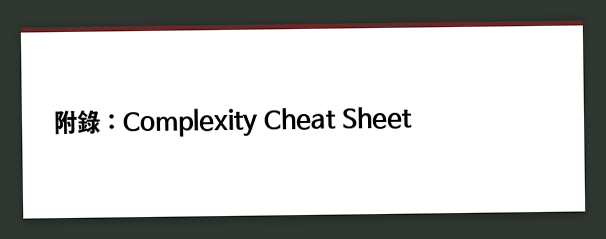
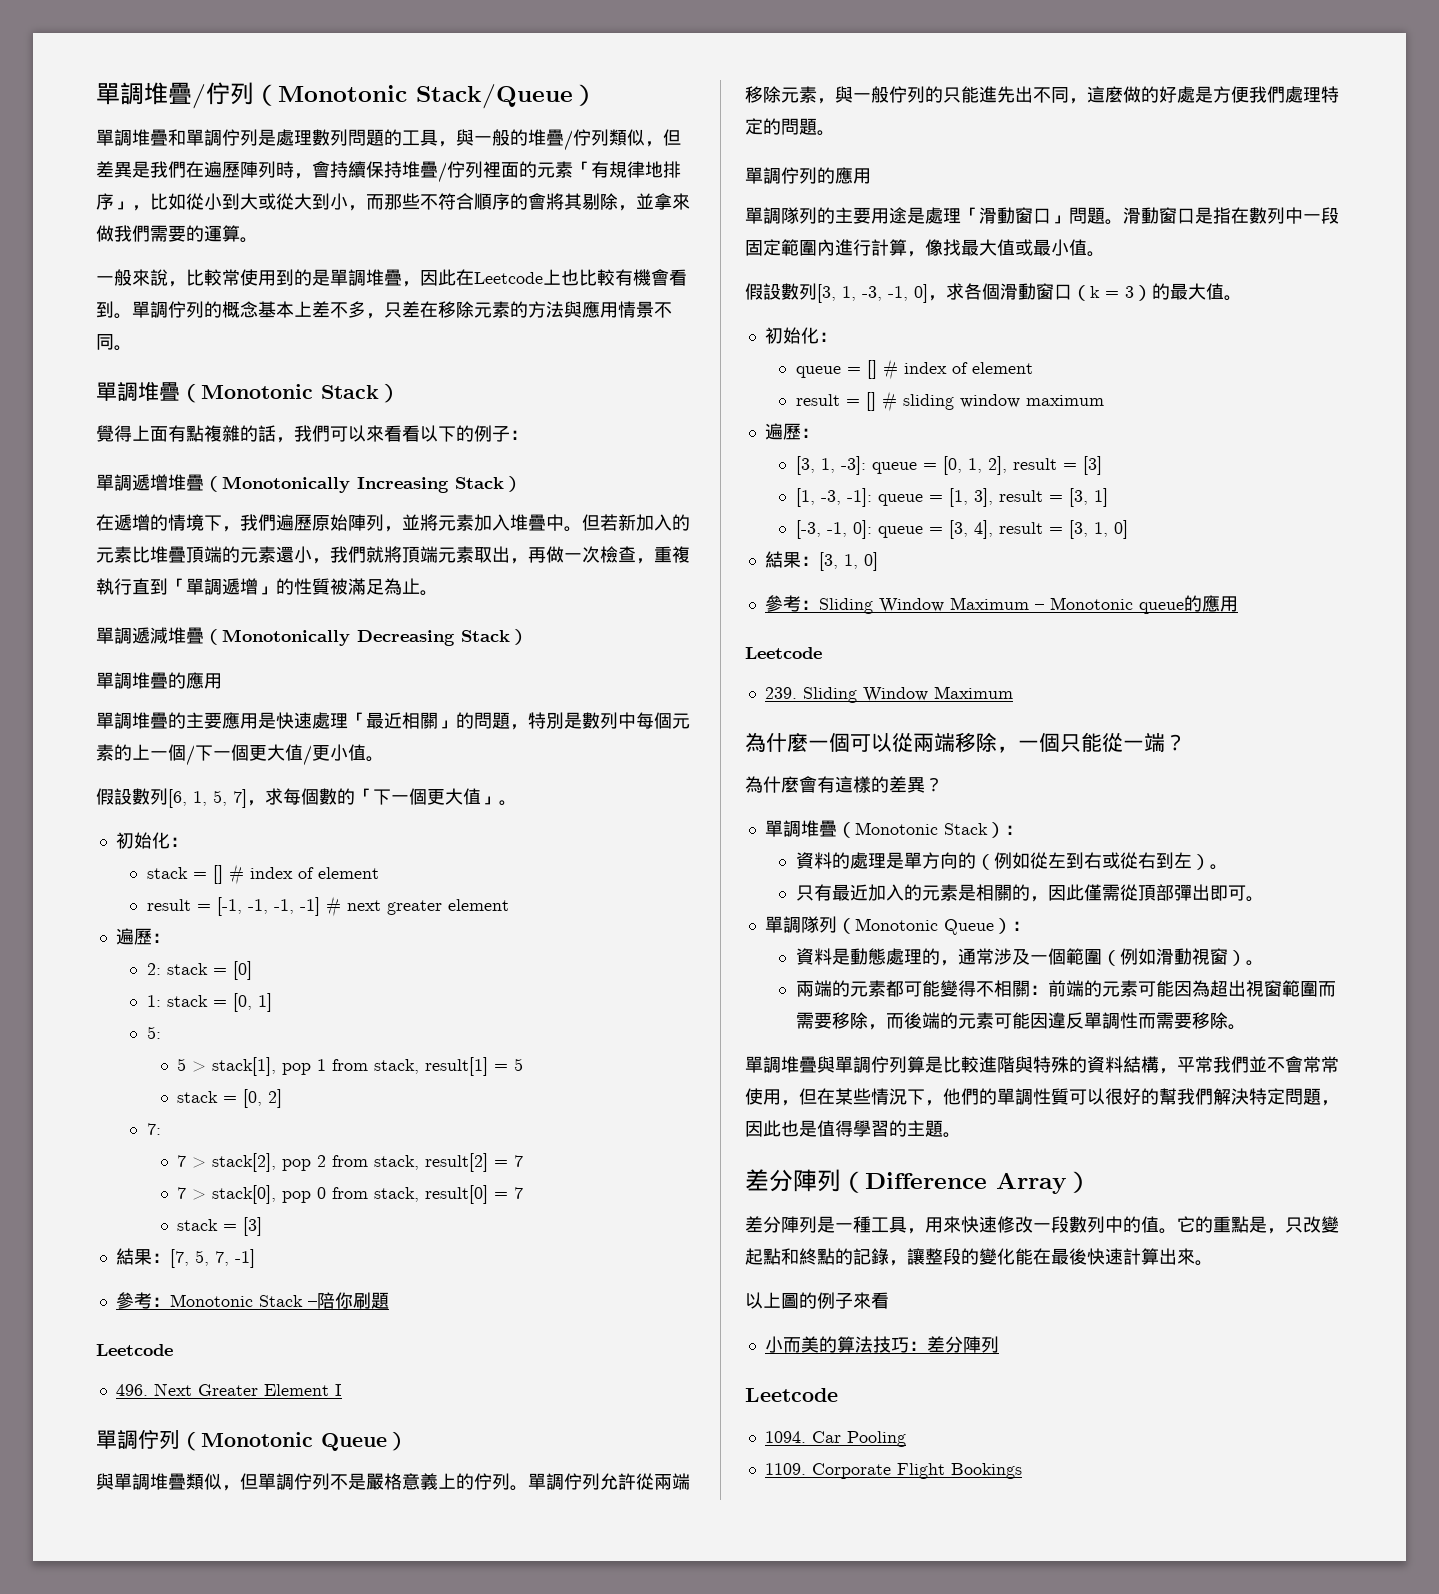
- 附錄：Complexity Cheat Sheet
+ 單調堆疊/佇列（Monotonic Stack/Queue）
+ 單調堆疊和單調佇列是處理數列問題的工具，與一般的堆疊/佇列類似，但差異是我們在遍歷陣列時，會持續保持堆疊/佇列裡面的元素「有規律地排序」，比如從小到大或從大到小，而那些不符合順序的會將其剔除，並拿來做我們需要的運算。
+ 一般來說，比較常使用到的是單調堆疊，因此在Leetcode上也比較有機會看到。單調佇列的概念基本上差不多，只差在移除元素的方法與應用情景不同。
+ 單調堆疊（Monotonic Stack）
+ 覺得上面有點複雜的話，我們可以來看看以下的例子：
+ 單調遞增堆疊（Monotonically Increasing Stack）
+ 在遞增的情境下，我們遍歷原始陣列，並將元素加入堆疊中。但若新加入的元素比堆疊頂端的元素還小，我們就將頂端元素取出，再做一次檢查，重複執行直到「單調遞增」的性質被滿足為止。
+ 單調遞減堆疊（Monotonically Decreasing Stack）
+ 單調堆疊的應用
+ 單調堆疊的主要應用是快速處理「最近相關」的問題，特別是數列中每個元素的上一個/下一個更大值/更小值。
+ 假設數列[6, 1, 5, 7]，求每個數的「下一個更大值」。
+ 初始化：
+ stack = [] # index of element
+ result = [-1, -1, -1, -1] # next greater element
+ 遍歷：
+ 2: stack = [0]
+ 1: stack = [0, 1]
+ 5:
+ 5 > stack[1], pop 1 from stack, result[1] = 5
+ stack = [0, 2]
+ 7:
+ 7 > stack[2], pop 2 from stack, result[2] = 7
+ 7 > stack[0], pop 0 from stack, result[0] = 7
+ stack = [3]
+ 結果：[7, 5, 7, -1]
+ 參考：Monotonic Stack –陪你刷題
+ Leetcode
+ 496. Next Greater Element I
+ 單調佇列（Monotonic Queue）
+ 與單調堆疊類似，但單調佇列不是嚴格意義上的佇列。單調佇列允許從兩端移除元素，與一般佇列的只能進先出不同，這麼做的好處是方便我們處理特定的問題。
+ 單調佇列的應用
+ 單調隊列的主要用途是處理「滑動窗口」問題。滑動窗口是指在數列中一段固定範圍內進行計算，像找最大值或最小值。
+ 假設數列[3, 1, -3, -1, 0]，求各個滑動窗口（k = 3）的最大值。
+ 初始化：
+ queue = [] # index of element
+ result = [] # sliding window maximum
+ 遍歷：
+ [3, 1, -3]: queue = [0, 1, 2], result = [3]
+ [1, -3, -1]: queue = [1, 3], result = [3, 1]
+ [-3, -1, 0]: queue = [3, 4], result = [3, 1, 0]
+ 結果：[3, 1, 0]
+ 參考：Sliding Window Maximum – Monotonic queue的應用
+ Leetcode
+ 239. Sliding Window Maximum
+ 為什麼一個可以從兩端移除，一個只能從一端？
+ 為什麼會有這樣的差異？
+ 單調堆疊（Monotonic Stack）：
+ 資料的處理是單方向的（例如從左到右或從右到左）。
+ 只有最近加入的元素是相關的，因此僅需從頂部彈出即可。
+ 單調隊列（Monotonic Queue）：
+ 資料是動態處理的，通常涉及一個範圍（例如滑動視窗）。
+ 兩端的元素都可能變得不相關：前端的元素可能因為超出視窗範圍而需要移除，而後端的元素可能因違反單調性而需要移除。
+ 單調堆疊與單調佇列算是比較進階與特殊的資料結構，平常我們並不會常常使用，但在某些情況下，他們的單調性質可以很好的幫我們解決特定問題，因此也是值得學習的主題。
+ 差分陣列（Difference Array）
+ 差分陣列是一種工具，用來快速修改一段數列中的值。它的重點是，只改變起點和終點的記錄，讓整段的變化能在最後快速計算出來。
+ 以上圖的例子來看
+ 小而美的算法技巧：差分陣列
+ Leetcode
+ 1094. Car Pooling
+ 1109. Corporate Flight Bookings

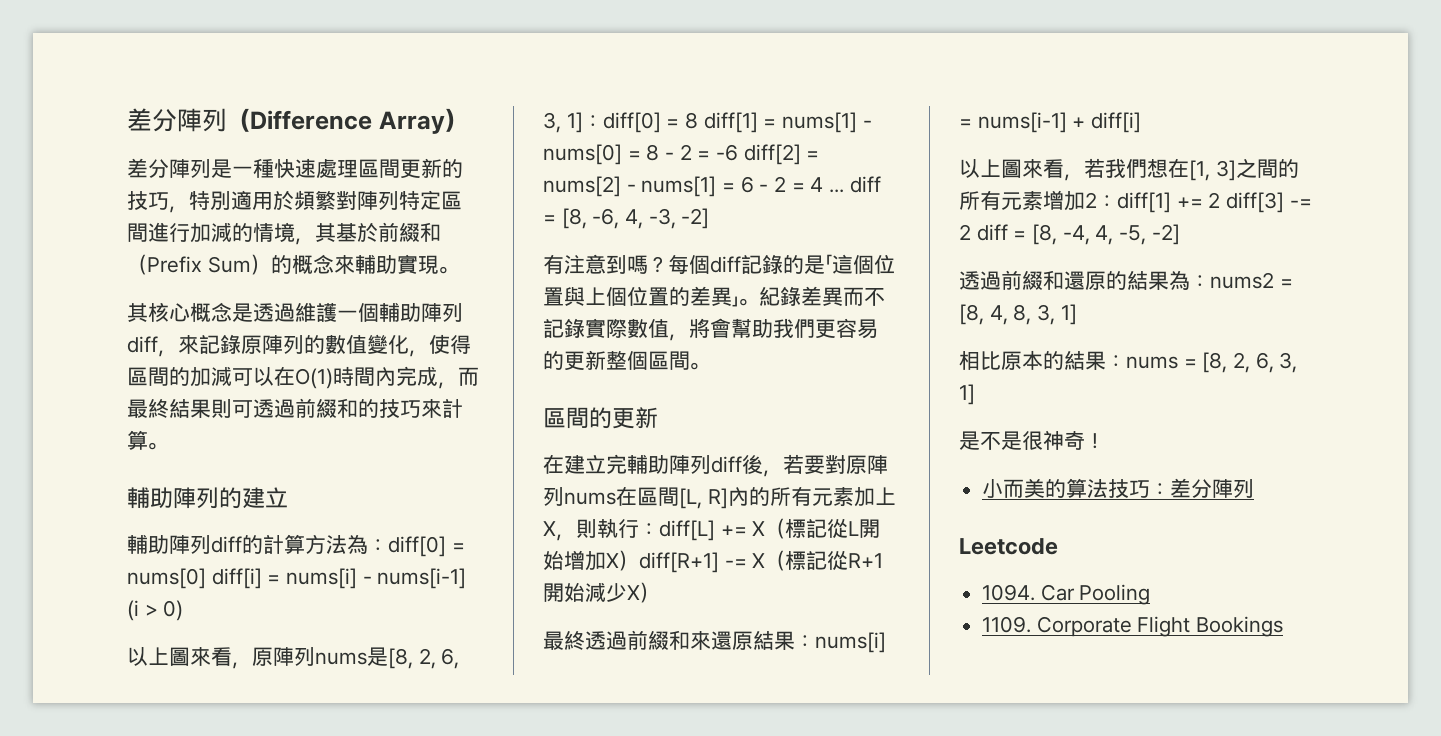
- 單調堆疊/佇列（Monotonic Stack/Queue）
- 單調堆疊和單調佇列是處理數列問題的工具，與一般的堆疊/佇列類似，但差異是我們在遍歷陣列時，會持續保持堆疊/佇列裡面的元素「有規律地排序」，比如從小到大或從大到小，而那些不符合順序的會將其剔除，並拿來做我們需要的運算。
- 一般來說，比較常使用到的是單調堆疊，因此在Leetcode上也比較有機會看到。單調佇列的概念基本上差不多，只差在移除元素的方法與應用情景不同。
- 單調堆疊（Monotonic Stack）
- 覺得上面有點複雜的話，我們可以來看看以下的例子：
- 單調遞增堆疊（Monotonically Increasing Stack）
- 在遞增的情境下，我們遍歷原始陣列，並將元素加入堆疊中。但若新加入的元素比堆疊頂端的元素還小，我們就將頂端元素取出，再做一次檢查，重複執行直到「單調遞增」的性質被滿足為止。
- 單調遞減堆疊（Monotonically Decreasing Stack）
- 單調堆疊的應用
- 單調堆疊的主要應用是快速處理「最近相關」的問題，特別是數列中每個元素的上一個/下一個更大值/更小值。
- 假設數列[6, 1, 5, 7]，求每個數的「下一個更大值」。
- 初始化：
- stack = [] # index of element
- result = [-1, -1, -1, -1] # next greater element
- 遍歷：
- 2: stack = [0]
- 1: stack = [0, 1]
- 5:
- 5 > stack[1], pop 1 from stack, result[1] = 5
- stack = [0, 2]
- 7:
- 7 > stack[2], pop 2 from stack, result[2] = 7
- 7 > stack[0], pop 0 from stack, result[0] = 7
- stack = [3]
- 結果：[7, 5, 7, -1]
- 參考：Monotonic Stack –陪你刷題
- Leetcode
- 496. Next Greater Element I
- 單調佇列（Monotonic Queue）
- 與單調堆疊類似，但單調佇列不是嚴格意義上的佇列。單調佇列允許從兩端移除元素，與一般佇列的只能進先出不同，這麼做的好處是方便我們處理特定的問題。
- 單調佇列的應用
- 單調隊列的主要用途是處理「滑動窗口」問題。滑動窗口是指在數列中一段固定範圍內進行計算，像找最大值或最小值。
- 假設數列[3, 1, -3, -1, 0]，求各個滑動窗口（k = 3）的最大值。
- 初始化：
- queue = [] # index of element
- result = [] # sliding window maximum
- 遍歷：
- [3, 1, -3]: queue = [0, 1, 2], result = [3]
- [1, -3, -1]: queue = [1, 3], result = [3, 1]
- [-3, -1, 0]: queue = [3, 4], result = [3, 1, 0]
- 結果：[3, 1, 0]
- 參考：Sliding Window Maximum – Monotonic queue的應用
- Leetcode
- 239. Sliding Window Maximum
- 為什麼一個可以從兩端移除，一個只能從一端？
- 為什麼會有這樣的差異？
- 單調堆疊（Monotonic Stack）：
- 資料的處理是單方向的（例如從左到右或從右到左）。
- 只有最近加入的元素是相關的，因此僅需從頂部彈出即可。
- 單調隊列（Monotonic Queue）：
- 資料是動態處理的，通常涉及一個範圍（例如滑動視窗）。
- 兩端的元素都可能變得不相關：前端的元素可能因為超出視窗範圍而需要移除，而後端的元素可能因違反單調性而需要移除。
- 單調堆疊與單調佇列算是比較進階與特殊的資料結構，平常我們並不會常常使用，但在某些情況下，他們的單調性質可以很好的幫我們解決特定問題，因此也是值得學習的主題。
- 差分陣列是一種工具，用來快速修改一段數列中的值。它的重點是，只改變起點和終點的記錄，讓整段的變化能在最後快速計算出來。
- 以上圖的例子來看
+ 差分陣列是一種快速處理區間更新的技巧，特別適用於頻繁對陣列特定區間進行加減的情境，其基於前綴和（Prefix Sum）的概念來輔助實現。
+ 其核心概念是透過維護一個輔助陣列diff，來記錄原陣列的數值變化，使得區間的加減可以在O(1)時間內完成，而最終結果則可透過前綴和的技巧來計算。
+ 輔助陣列的建立
+ 輔助陣列diff的計算方法為：diff[0] = nums[0] diff[i] = nums[i] - nums[i-1] (i > 0)
+ 以上圖來看，原陣列nums是[8, 2, 6, 3, 1]：diff[0] = 8 diff[1] = nums[1] - nums[0] = 8 - 2 = -6 diff[2] = nums[2] - nums[1] = 6 - 2 = 4 ... diff = [8, -6, 4, -3, -2]
+ 有注意到嗎？每個diff記錄的是「這個位置與上個位置的差異」。紀錄差異而不記錄實際數值，將會幫助我們更容易的更新整個區間。
+ 區間的更新
+ 在建立完輔助陣列diff後，若要對原陣列nums在區間[L, R]內的所有元素加上X，則執行：diff[L] += X（標記從L開始增加X）diff[R+1] -= X（標記從R+1開始減少X）
+ 最終透過前綴和來還原結果：nums[i] = nums[i-1] + diff[i]
+ 以上圖來看，若我們想在[1, 3]之間的所有元素增加2：diff[1] += 2 diff[3] -= 2 diff = [8, -4, 4, -5, -2]
+ 透過前綴和還原的結果為：nums2 = [8, 4, 8, 3, 1]
+ 相比原本的結果：nums = [8, 2, 6, 3, 1]
+ 是不是很神奇！

